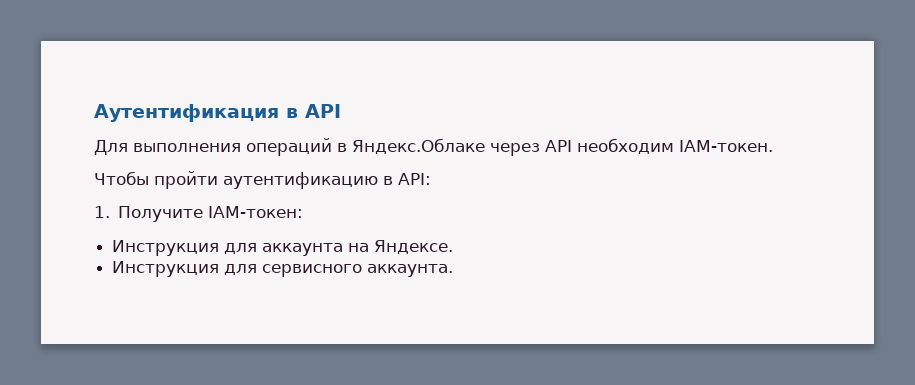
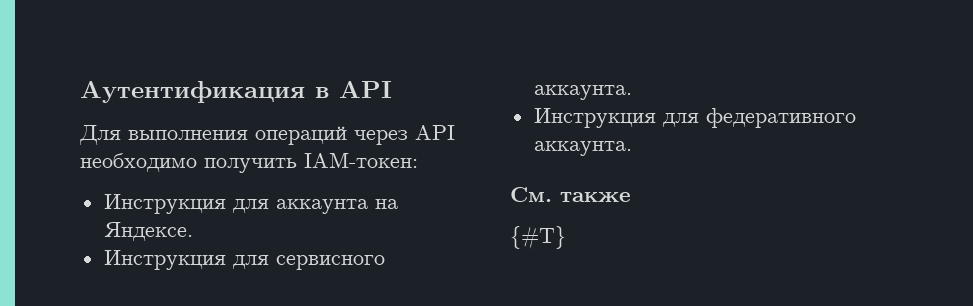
- Для выполнения операций в Яндекс.Облаке через API необходим IAM-токен.
- Чтобы пройти аутентификацию в API:
- 1. Получите IAM-токен:
+ Для выполнения операций через API необходимо получить IAM-токен:
+ Инструкция для федеративного аккаунта.
+ См. также
+ {#T}

